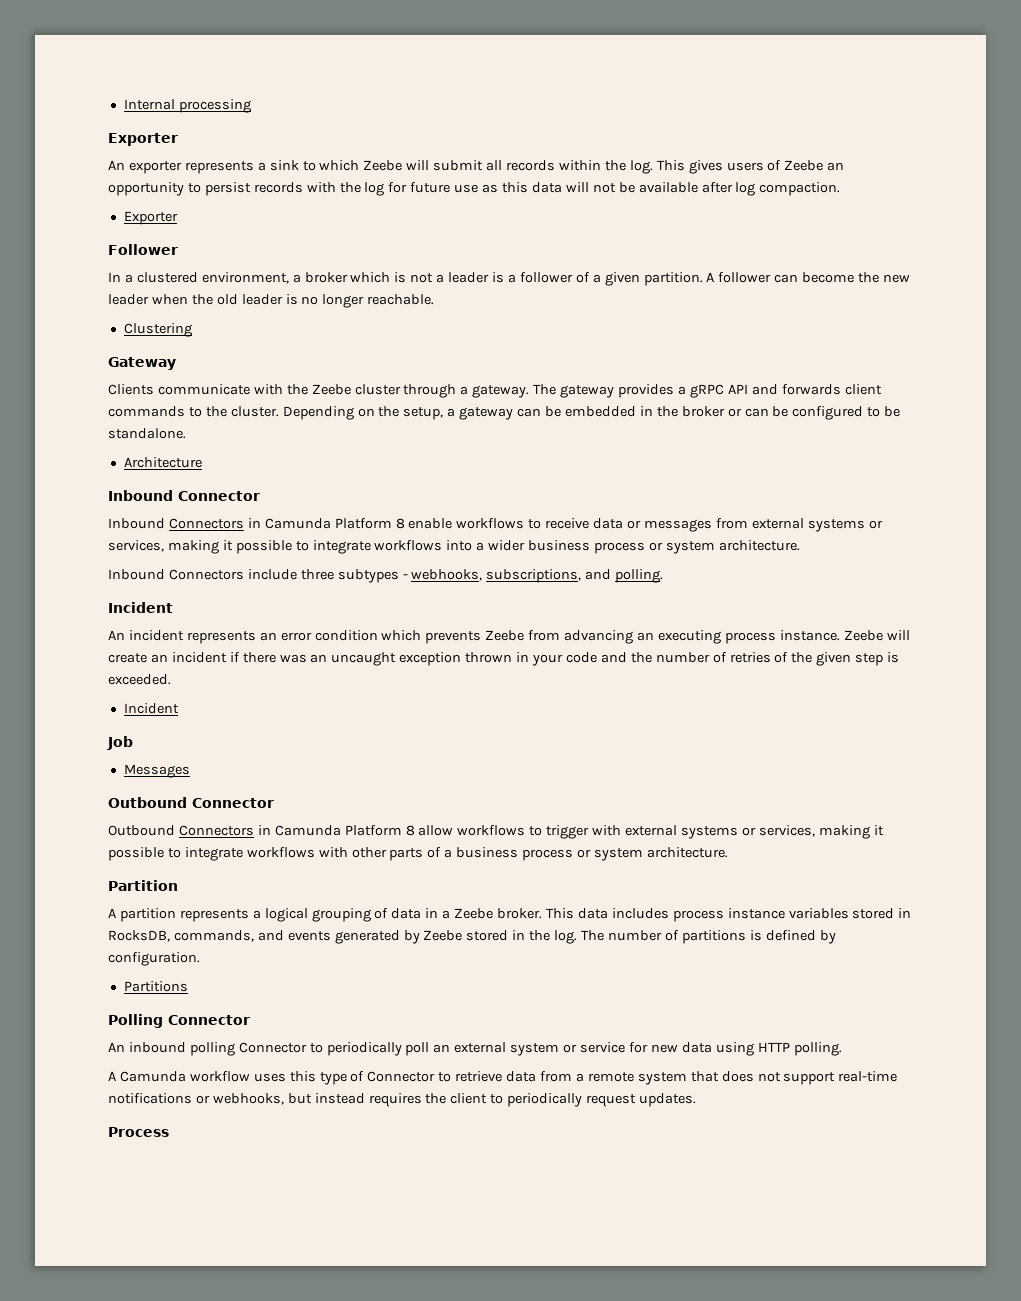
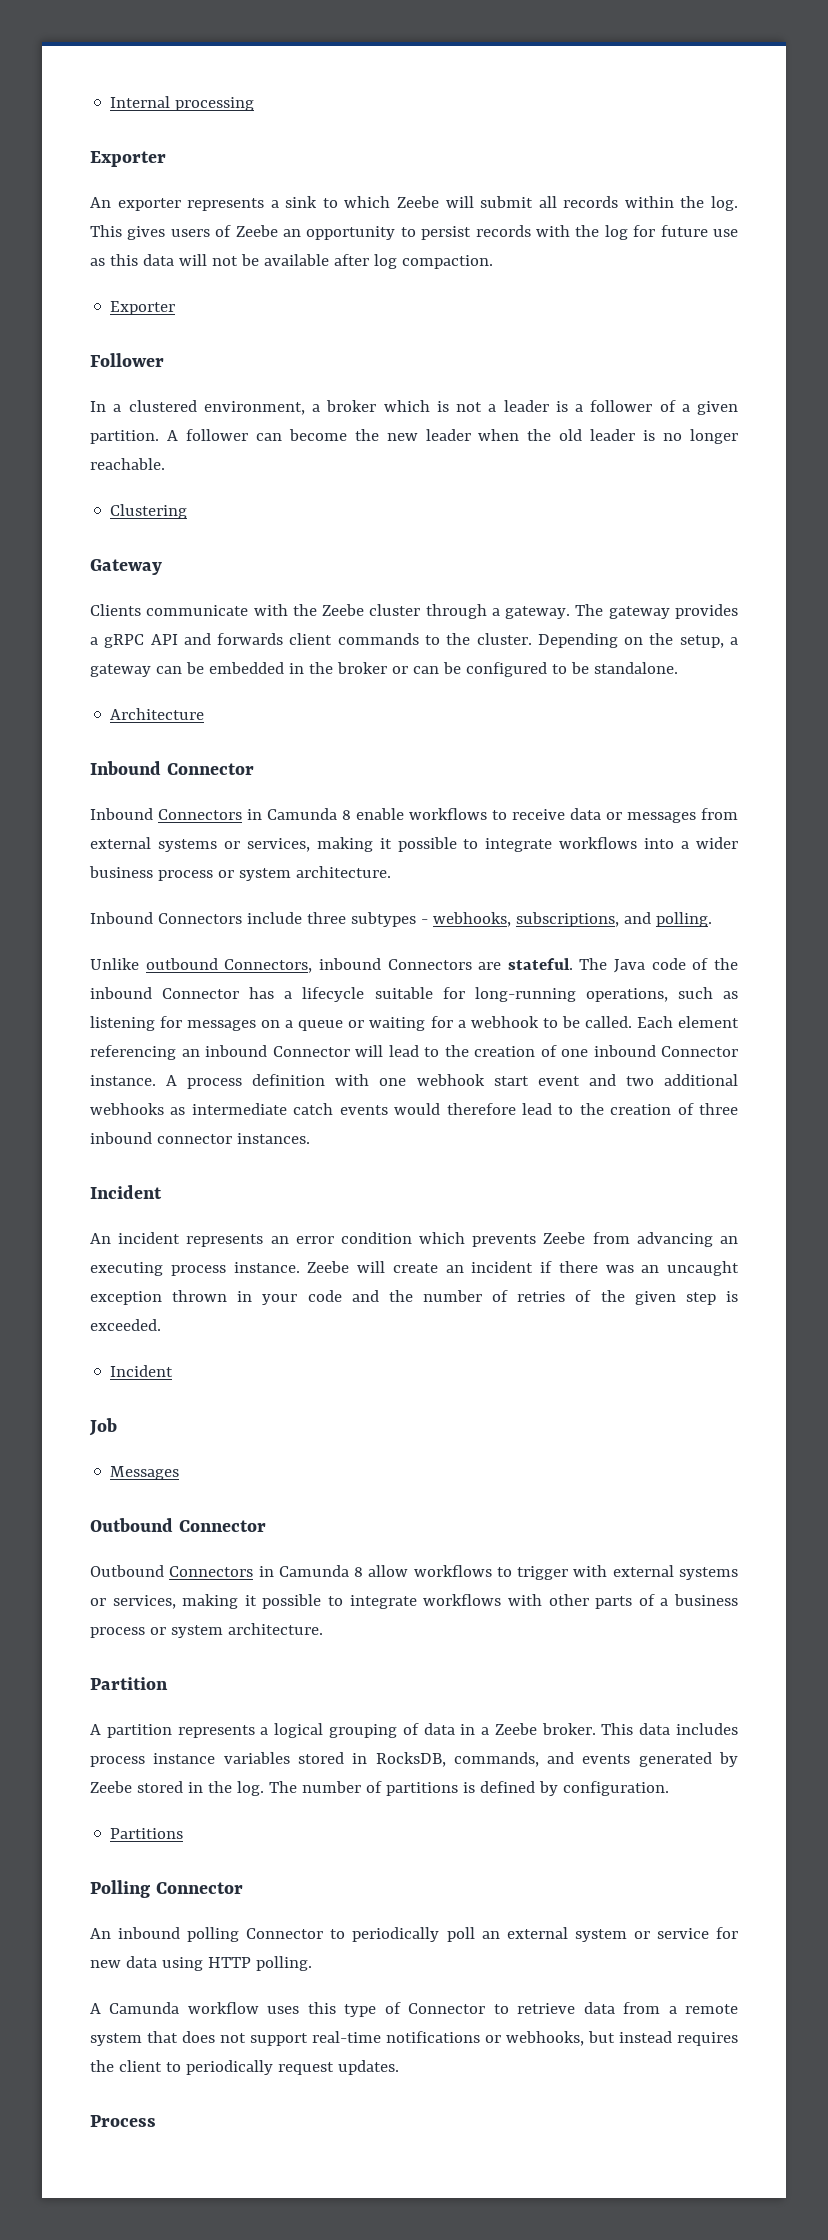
- Inbound Connectors in Camunda Platform 8 enable workflows to receive data or messages from external systems or services, making it possible to integrate workflows into a wider business process or system architecture.
+ Inbound Connectors in Camunda 8 enable workflows to receive data or messages from external systems or services, making it possible to integrate workflows into a wider business process or system architecture.
+ Unlike outbound Connectors, inbound Connectors are stateful. The Java code of the inbound Connector has a lifecycle suitable for long-running operations, such as listening for messages on a queue or waiting for a webhook to be called. Each element referencing an inbound Connector will lead to the creation of one inbound Connector instance. A process definition with one webhook start event and two additional webhooks as intermediate catch events would therefore lead to the creation of three inbound connector instances.
- Outbound Connectors in Camunda Platform 8 allow workflows to trigger with external systems or services, making it possible to integrate workflows with other parts of a business process or system architecture.
+ Outbound Connectors in Camunda 8 allow workflows to trigger with external systems or services, making it possible to integrate workflows with other parts of a business process or system architecture.

